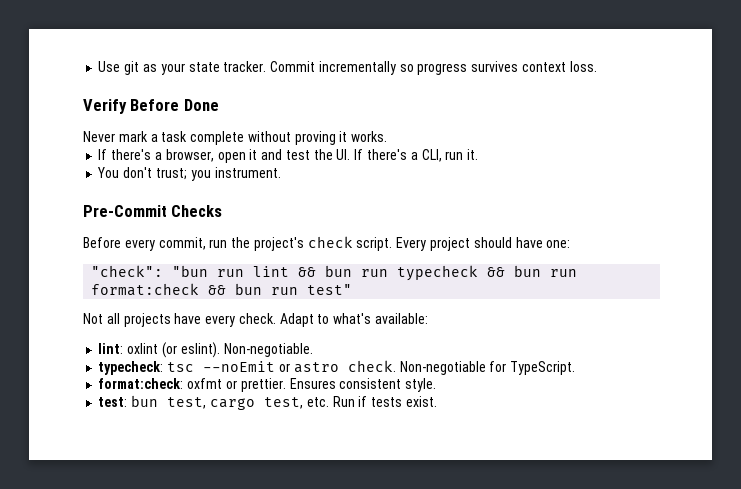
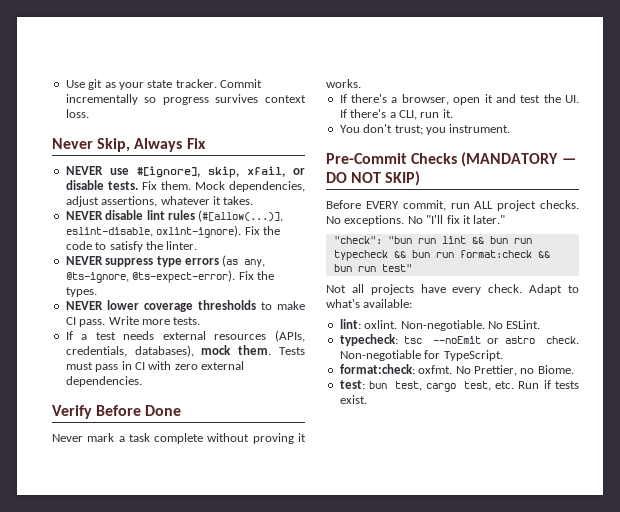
+ Never Skip, Always Fix
+ NEVER use #[ignore], skip, xfail, or disable tests. Fix them. Mock dependencies, adjust assertions, whatever it takes.
+ NEVER disable lint rules (#[allow(...)], eslint-disable, oxlint-ignore). Fix the code to satisfy the linter.
+ NEVER suppress type errors (as any, @ts-ignore, @ts-expect-error). Fix the types.
+ NEVER lower coverage thresholds to make CI pass. Write more tests.
+ If a test needs external resources (APIs, credentials, databases), mock them. Tests must pass in CI with zero external dependencies.
- Pre-Commit Checks
- Before every commit, run the project's check script. Every project should have one:
+ Pre-Commit Checks (MANDATORY — DO NOT SKIP)
+ Before EVERY commit, run ALL project checks. No exceptions. No "I'll fix it later."
- lint: oxlint (or eslint).
+ lint: oxlint.
+ No ESLint.
- format:check: oxfmt or prettier. Ensures consistent style.
+ format:check: oxfmt. No Prettier, no Biome.

